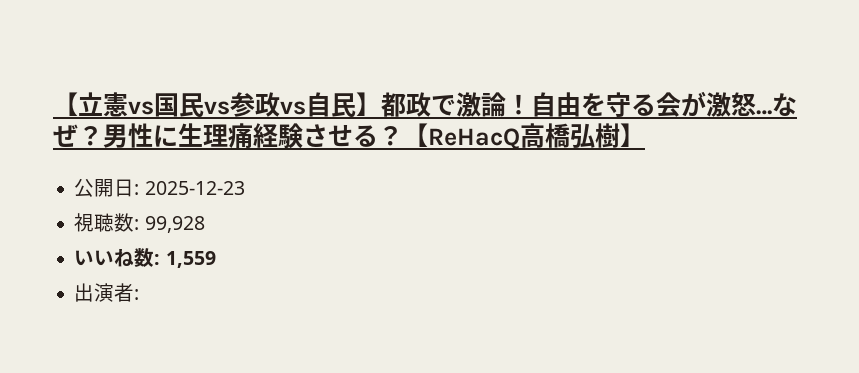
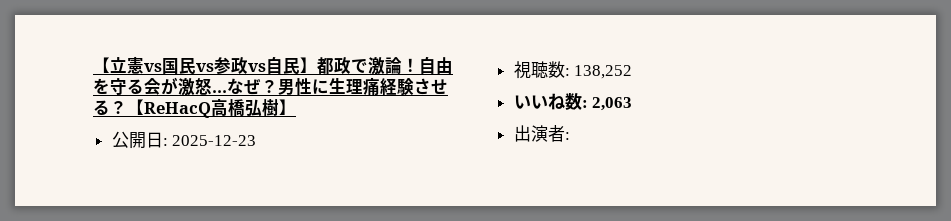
- 視聴数: 99,928
+ 視聴数: 138,252
- いいね数: 1,559
+ いいね数: 2,063

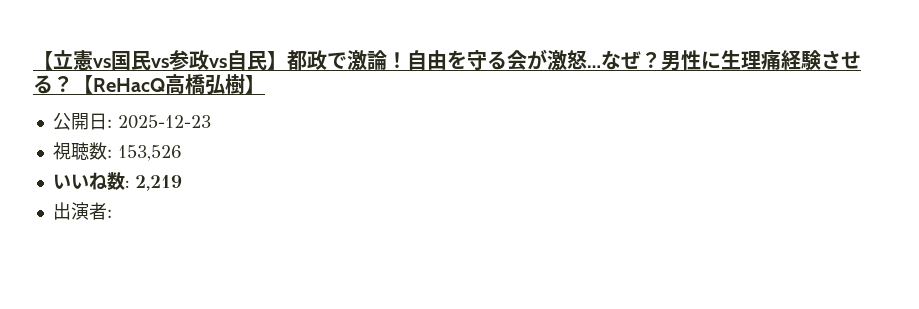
- 視聴数: 138,252
+ 視聴数: 153,526
- いいね数: 2,063
+ いいね数: 2,219

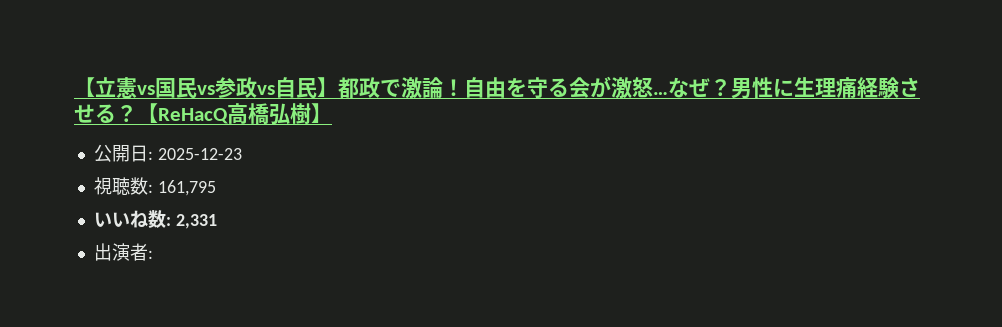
- 視聴数: 153,526
+ 視聴数: 161,795
- いいね数: 2,219
+ いいね数: 2,331

